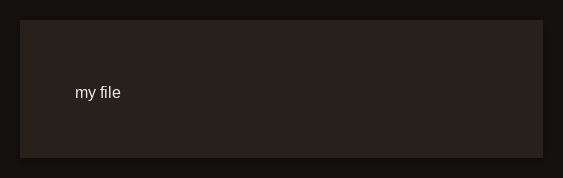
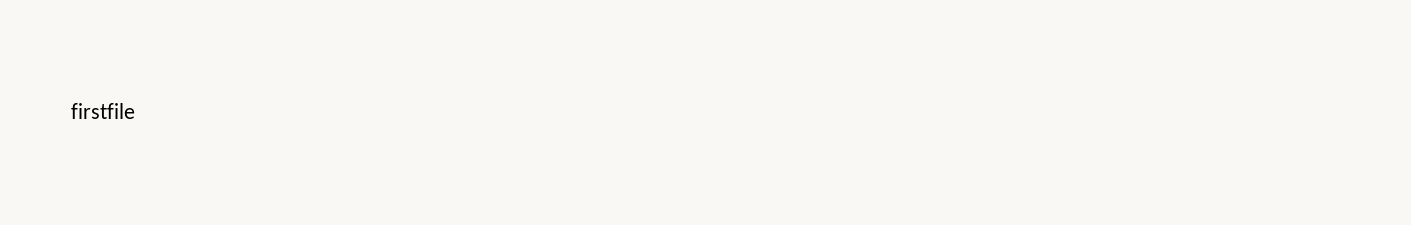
- my file
+ firstfile

